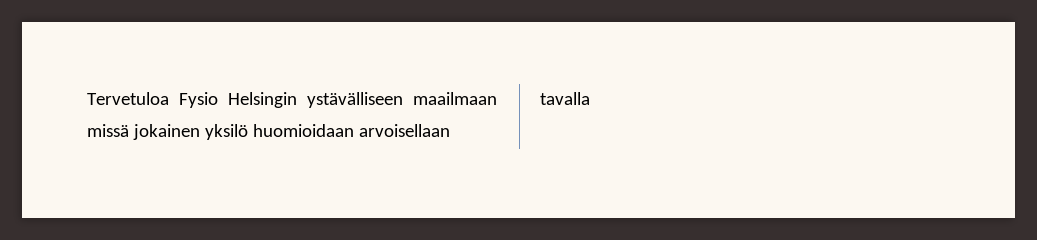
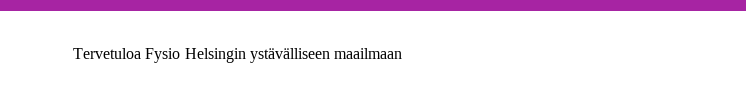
- Tervetuloa Fysio Helsingin ystävälliseen maailmaan missä jokainen yksilö huomioidaan arvoisellaan tavalla
+ Tervetuloa Fysio Helsingin ystävälliseen maailmaan

